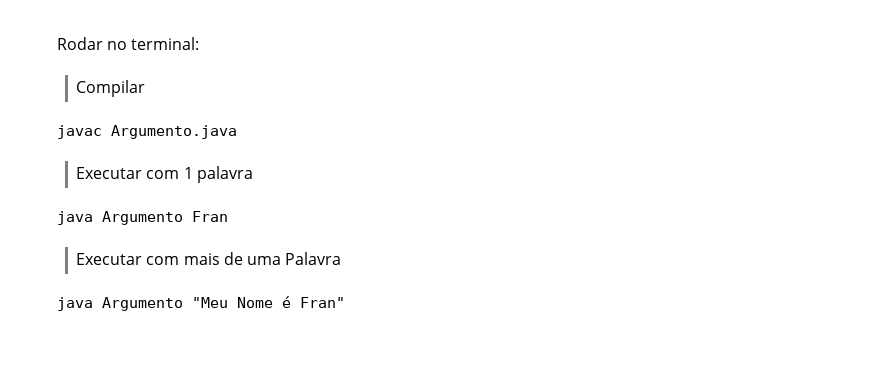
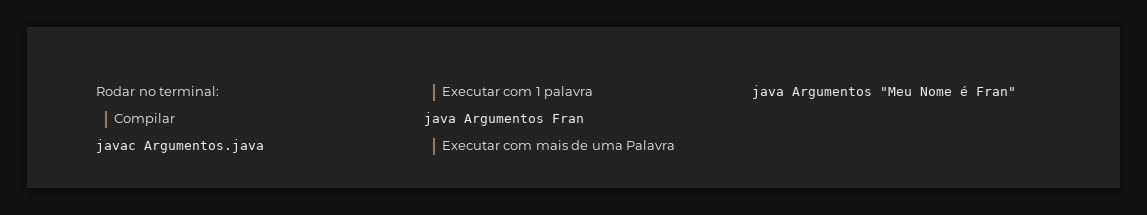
- javac Argumento.java
+ javac Argumentos.java
- java Argumento Fran
+ java Argumentos Fran
- java Argumento "Meu Nome é Fran"
+ java Argumentos "Meu Nome é Fran"

